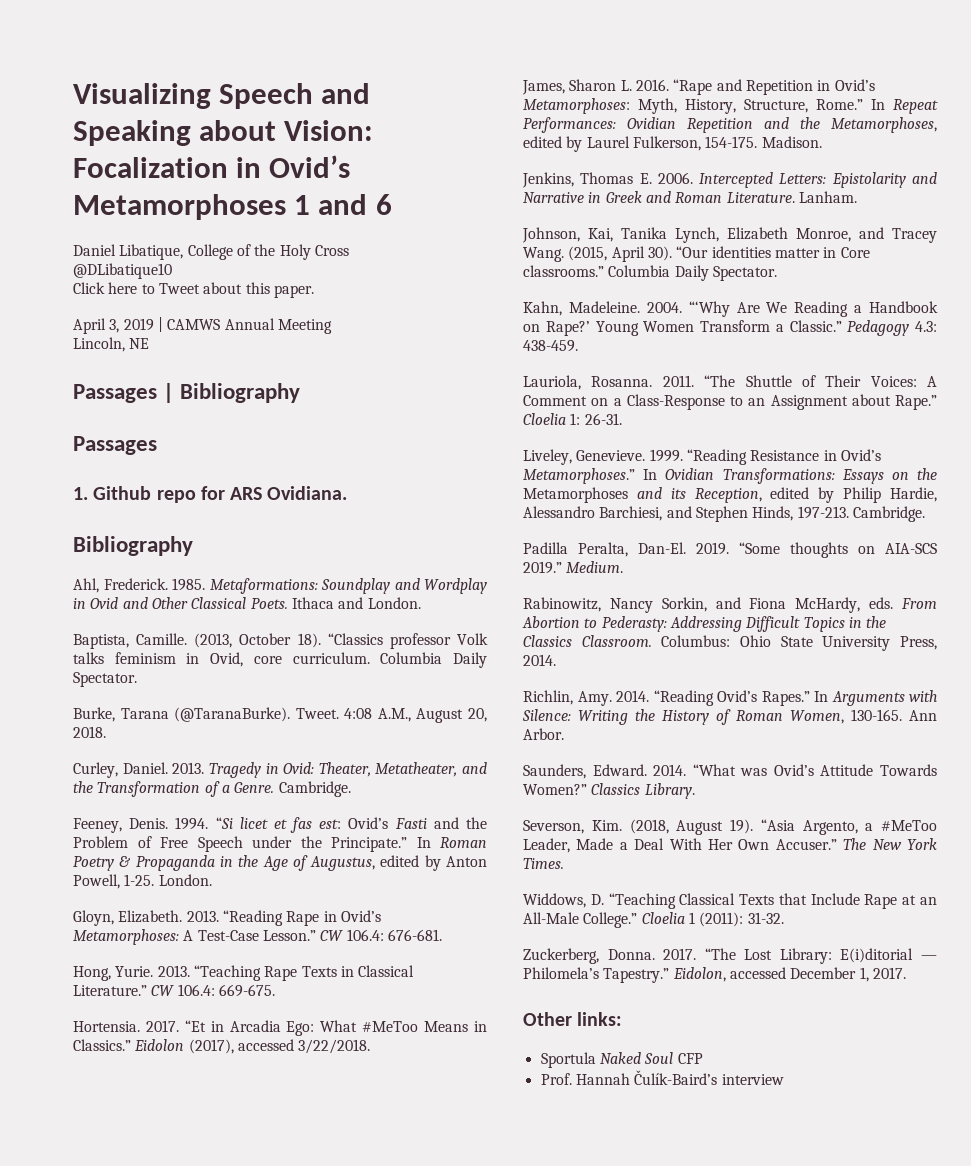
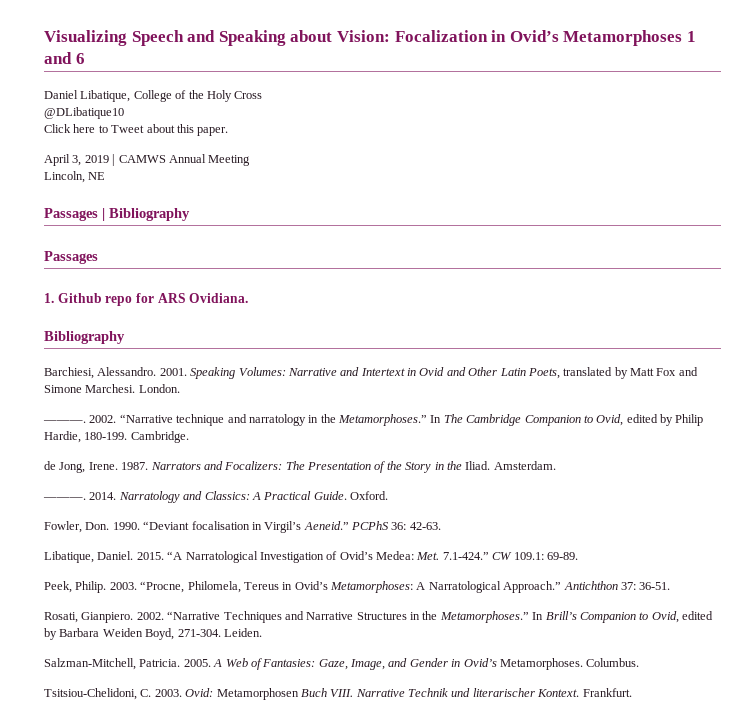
- Ahl, Frederick. 1985. Metaformations: Soundplay and Wordplay in Ovid and Other Classical Poets. Ithaca and London.
- Baptista, Camille. (2013, October 18). “Classics professor Volk talks feminism in Ovid, core curriculum. Columbia Daily Spectator.
- Burke, Tarana (@TaranaBurke). Tweet. 4:08 A.M., August 20, 2018.
- Curley, Daniel. 2013. Tragedy in Ovid: Theater, Metatheater, and the Transformation of a Genre. Cambridge.
- Feeney, Denis. 1994. “Si licet et fas est: Ovid’s Fasti and the Problem of Free Speech under the Principate.” In Roman Poetry & Propaganda in the Age of Augustus, edited by Anton Powell, 1-25. London.
- Gloyn, Elizabeth. 2013. “Reading Rape in Ovid’s Metamorphoses: A Test-Case Lesson.” CW 106.4: 676-681.
- Hong, Yurie. 2013. “Teaching Rape Texts in Classical Literature.” CW 106.4: 669-675.
- Hortensia. 2017. “Et in Arcadia Ego: What #MeToo Means in Classics.” Eidolon (2017), accessed 3/22/2018.
- James, Sharon L. 2016. “Rape and Repetition in Ovid’s Metamorphoses: Myth, History, Structure, Rome.” In Repeat Performances: Ovidian Repetition and the Metamorphoses, edited by Laurel Fulkerson, 154-175. Madison.
- Jenkins, Thomas E. 2006. Intercepted Letters: Epistolarity and Narrative in Greek and Roman Literature. Lanham.
- Johnson, Kai, Tanika Lynch, Elizabeth Monroe, and Tracey Wang. (2015, April 30). “Our identities matter in Core classrooms.” Columbia Daily Spectator.
- Kahn, Madeleine. 2004. “‘Why Are We Reading a Handbook on Rape?’ Young Women Transform a Classic.” Pedagogy 4.3: 438-459.
- Lauriola, Rosanna. 2011. “The Shuttle of Their Voices: A Comment on a Class-Response to an Assignment about Rape.” Cloelia 1: 26-31.
- Liveley, Genevieve. 1999. “Reading Resistance in Ovid’s Metamorphoses.” In Ovidian Transformations: Essays on the Metamorphoses and its Reception, edited by Philip Hardie, Alessandro Barchiesi, and Stephen Hinds, 197-213. Cambridge.
- Padilla Peralta, Dan-El. 2019. “Some thoughts on AIA-SCS 2019.” Medium.
- Rabinowitz, Nancy Sorkin, and Fiona McHardy, eds. From Abortion to Pederasty: Addressing Difficult Topics in the Classics Classroom. Columbus: Ohio State University Press, 2014.
- Richlin, Amy. 2014. “Reading Ovid’s Rapes.” In Arguments with Silence: Writing the History of Roman Women, 130-165. Ann Arbor.
- Saunders, Edward. 2014. “What was Ovid’s Attitude Towards Women?” Classics Library.
- Severson, Kim. (2018, August 19). “Asia Argento, a #MeToo Leader, Made a Deal With Her Own Accuser.” The New York Times.
- Widdows, D. “Teaching Classical Texts that Include Rape at an All-Male College.” Cloelia 1 (2011): 31-32.
- Zuckerberg, Donna. 2017. “The Lost Library: E(i)ditorial — Philomela’s Tapestry.” Eidolon, accessed December 1, 2017.
- Other links:
- Sportula Naked Soul CFP
- Prof. Hannah Čulík-Baird’s interview
+ Barchiesi, Alessandro. 2001. Speaking Volumes: Narrative and Intertext in Ovid and Other Latin Poets, translated by Matt Fox and Simone Marchesi. London.
+ ———. 2002. “Narrative technique and narratology in the Metamorphoses.” In The Cambridge Companion to Ovid, edited by Philip Hardie, 180-199. Cambridge.
+ de Jong, Irene. 1987. Narrators and Focalizers: The Presentation of the Story in the Iliad. Amsterdam.
+ ———. 2014. Narratology and Classics: A Practical Guide. Oxford.
+ Fowler, Don. 1990. “Deviant focalisation in Virgil’s Aeneid.” PCPhS 36: 42-63.
+ Libatique, Daniel. 2015. “A Narratological Investigation of Ovid’s Medea: Met. 7.1-424.” CW 109.1: 69-89.
+ Peek, Philip. 2003. “Procne, Philomela, Tereus in Ovid’s Metamorphoses: A Narratological Approach.” Antichthon 37: 36-51.
+ Rosati, Gianpiero. 2002. “Narrative Techniques and Narrative Structures in the Metamorphoses.” In Brill’s Companion to Ovid, edited by Barbara Weiden Boyd, 271-304. Leiden.
+ Salzman-Mitchell, Patricia. 2005. A Web of Fantasies: Gaze, Image, and Gender in Ovid’s Metamorphoses. Columbus.
+ Tsitsiou-Chelidoni, C. 2003. Ovid: Metamorphosen Buch VIII. Narrative Technik und literarischer Kontext. Frankfurt.

